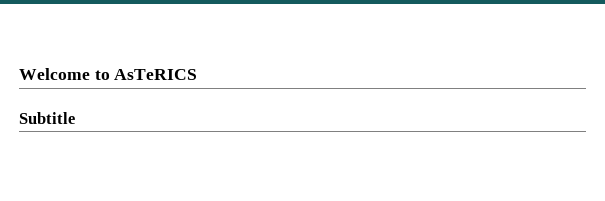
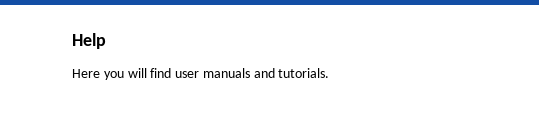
- Welcome to AsTeRICS
- Subtitle
+ Help
+ Here you will find user manuals and tutorials.

